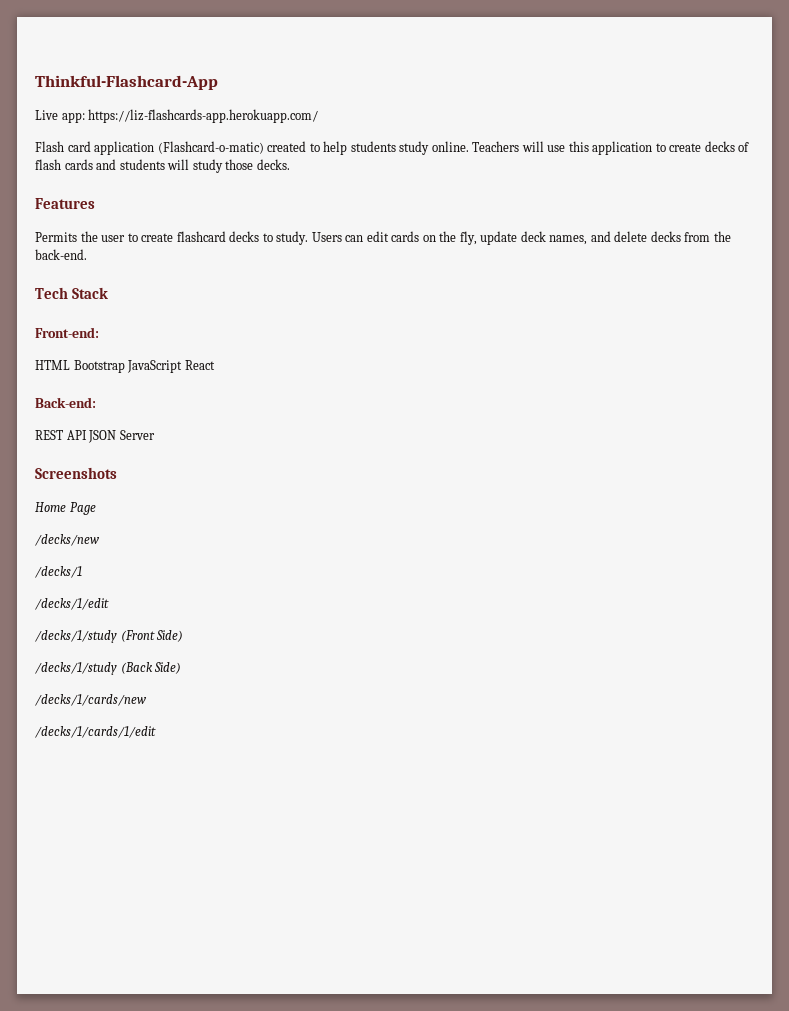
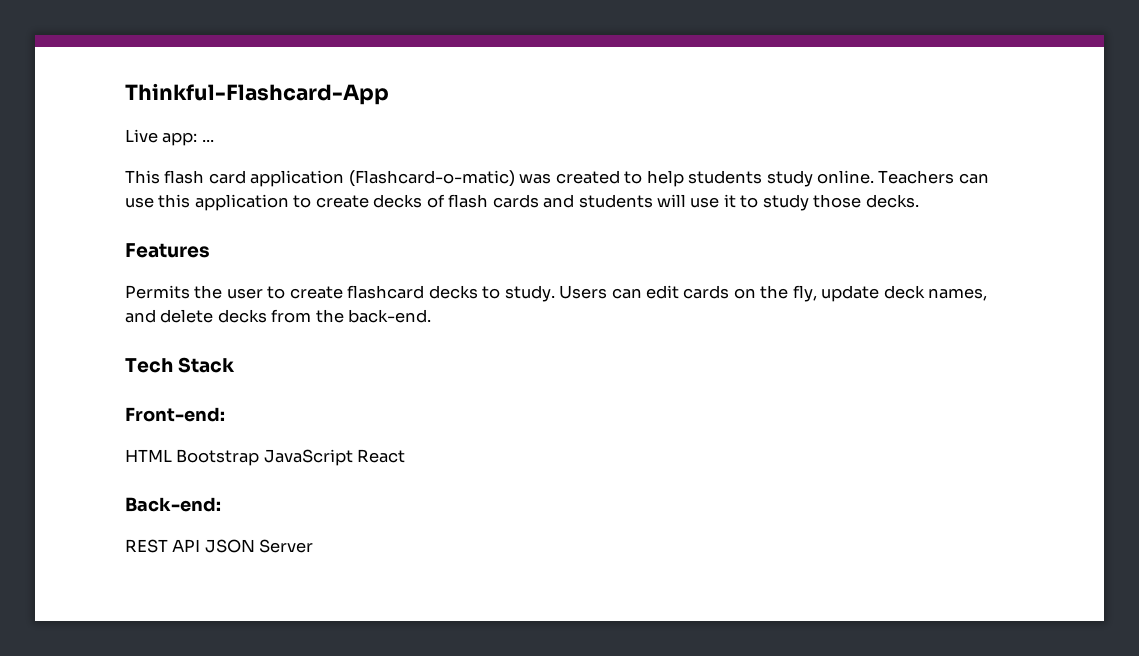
- Live app: https://liz-flashcards-app.herokuapp.com/
- Flash card application (Flashcard-o-matic) created to help students study online.
+ Live app: ...
+ This flash card application (Flashcard-o-matic) was created to help students study online.
- Teachers will use this application to create decks of flash cards and students will study those decks.
+ Teachers can use this application to create decks of flash cards and students will use it to study those decks.
- Screenshots
- Home Page
- /decks/new
- /decks/1
- /decks/1/edit
- /decks/1/study (Front Side)
- /decks/1/study (Back Side)
- /decks/1/cards/new
- /decks/1/cards/1/edit

